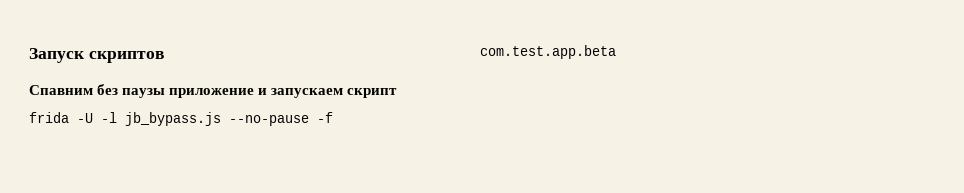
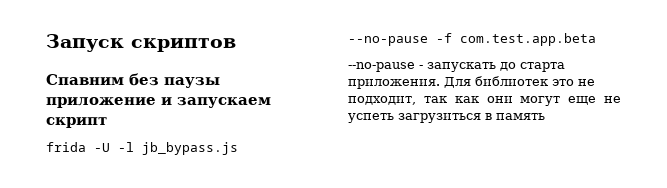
+ --no-pause - запускать до старта приложения. Для библиотек это не подходит, так как они могут еще не успеть загрузиться в память

